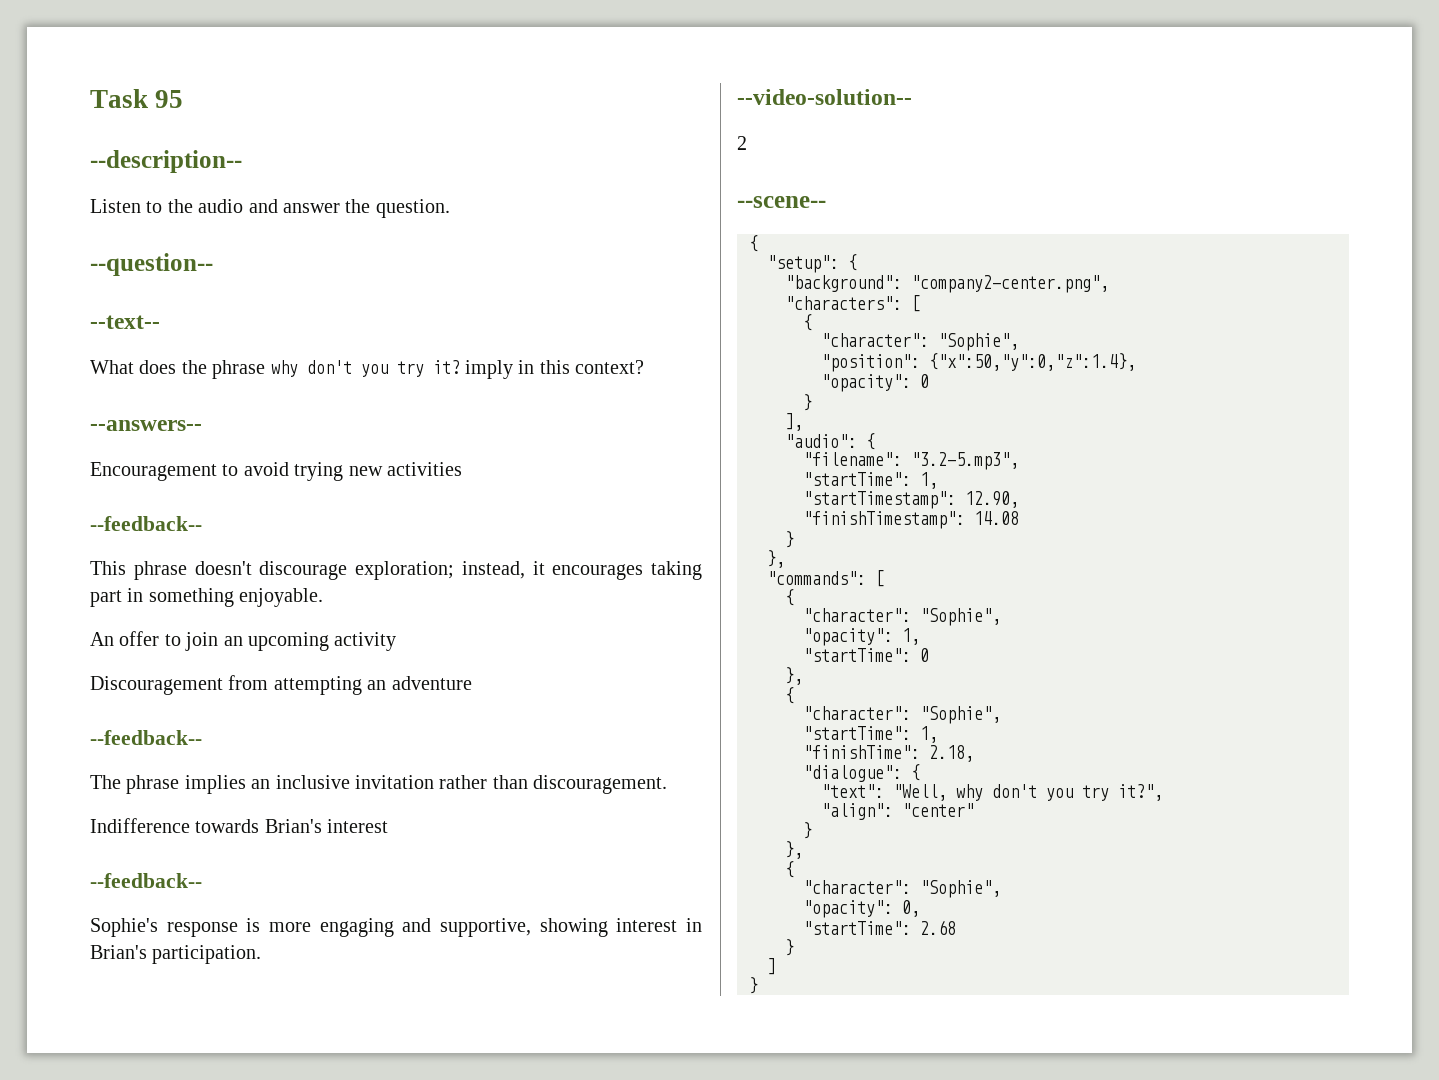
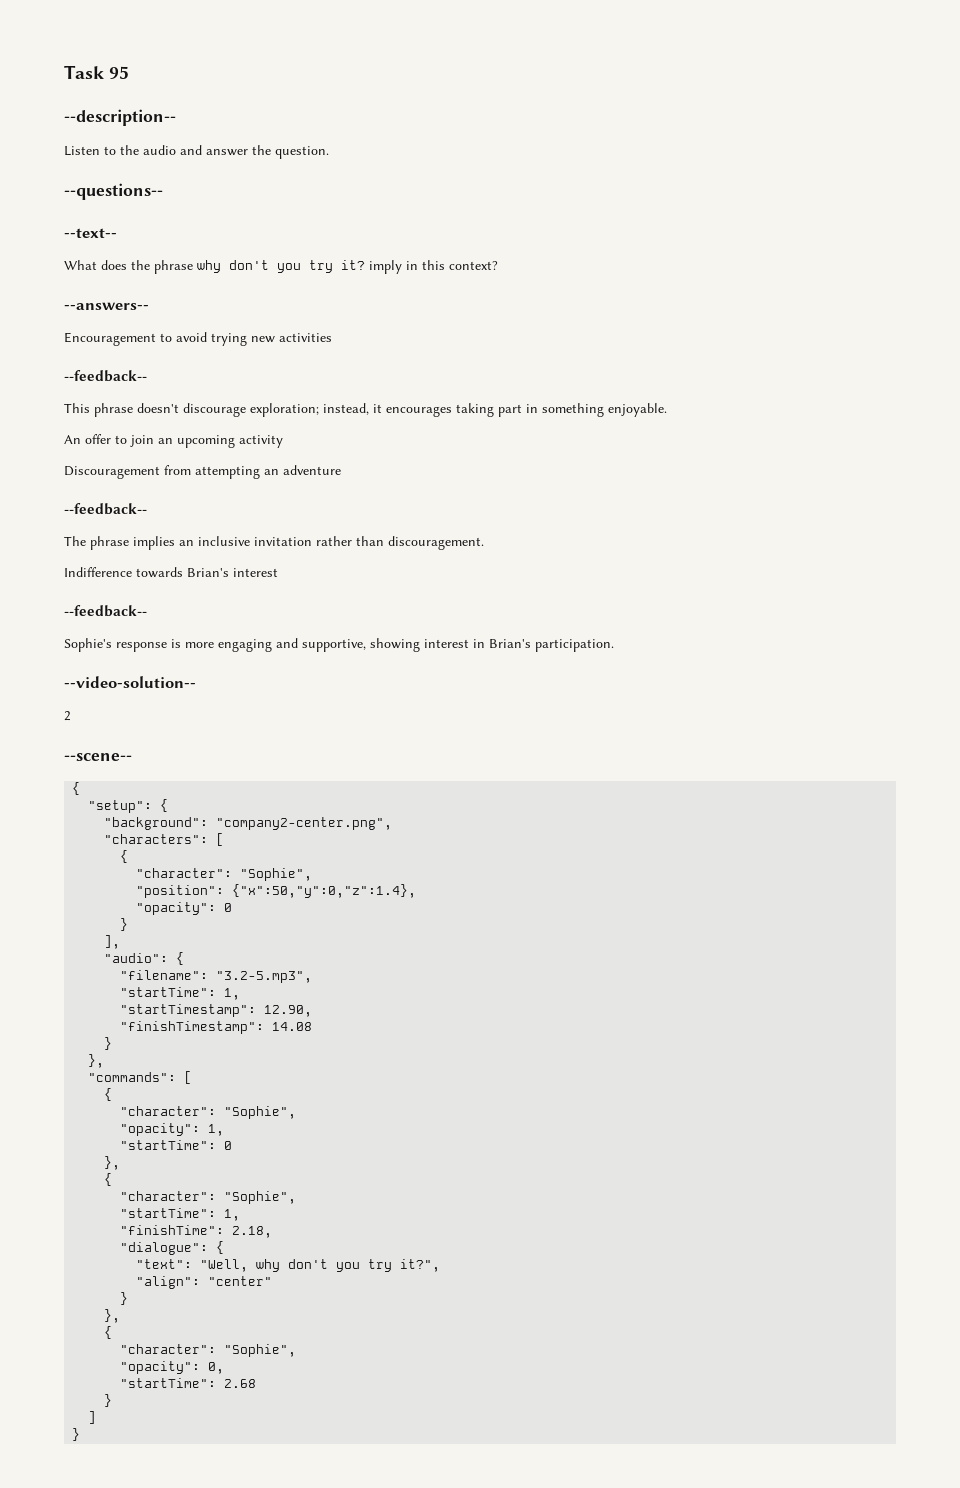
- --question--
+ --questions--

